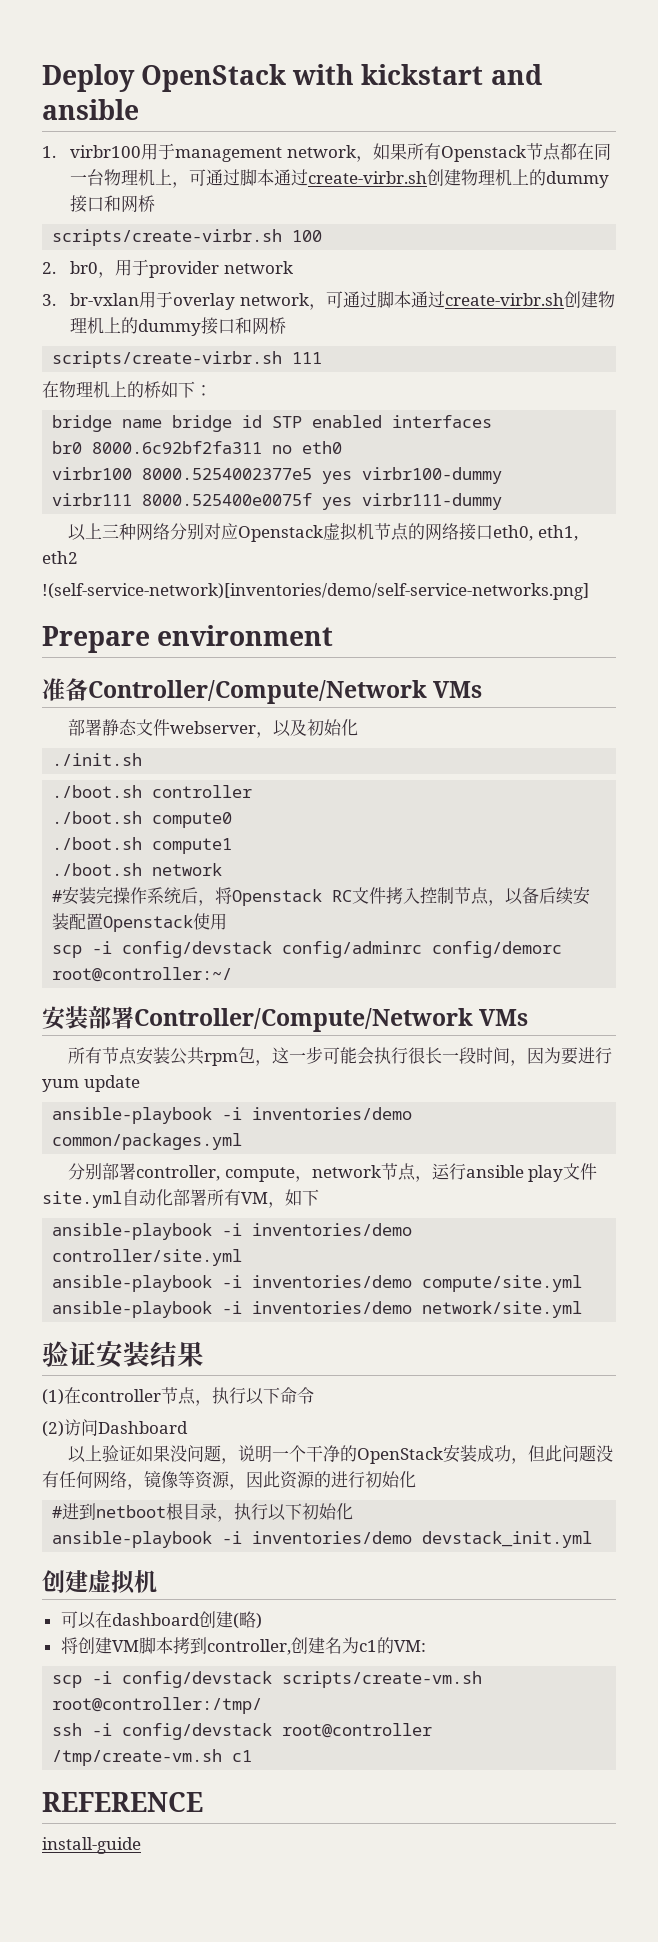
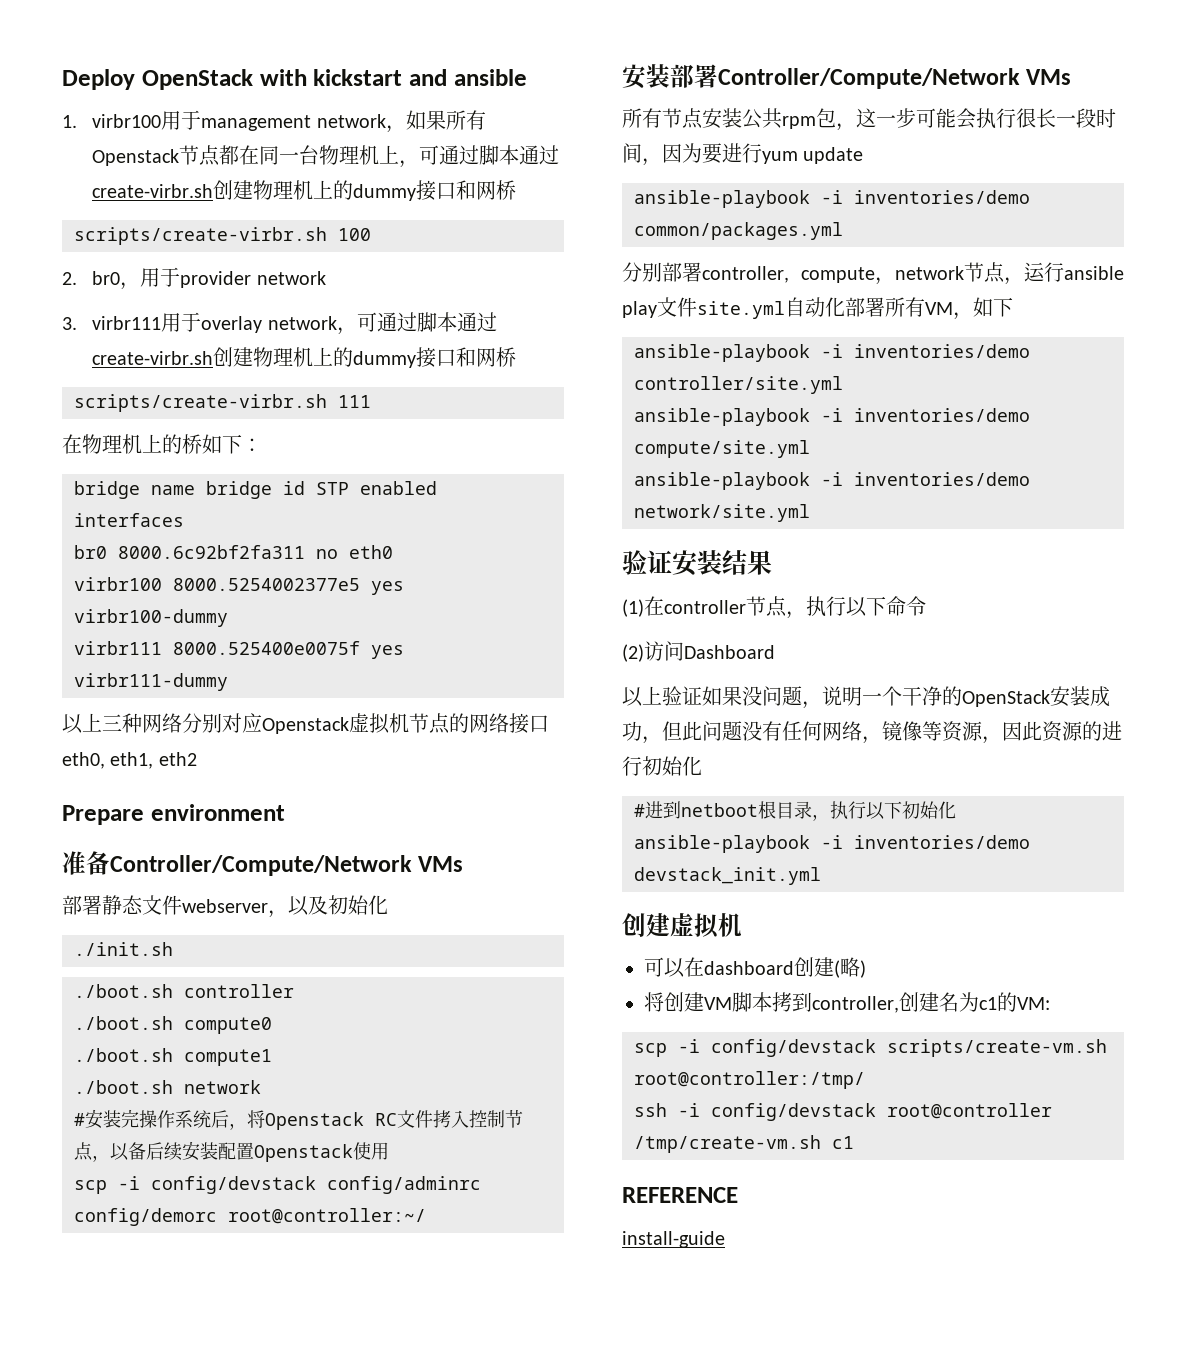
- 3. br-vxlan用于overlay network，可通过脚本通过create-virbr.sh创建物理机上的dummy接口和网桥
+ 3. virbr111用于overlay network，可通过脚本通过create-virbr.sh创建物理机上的dummy接口和网桥
- !(self-service-network)[inventories/demo/self-service-networks.png]

